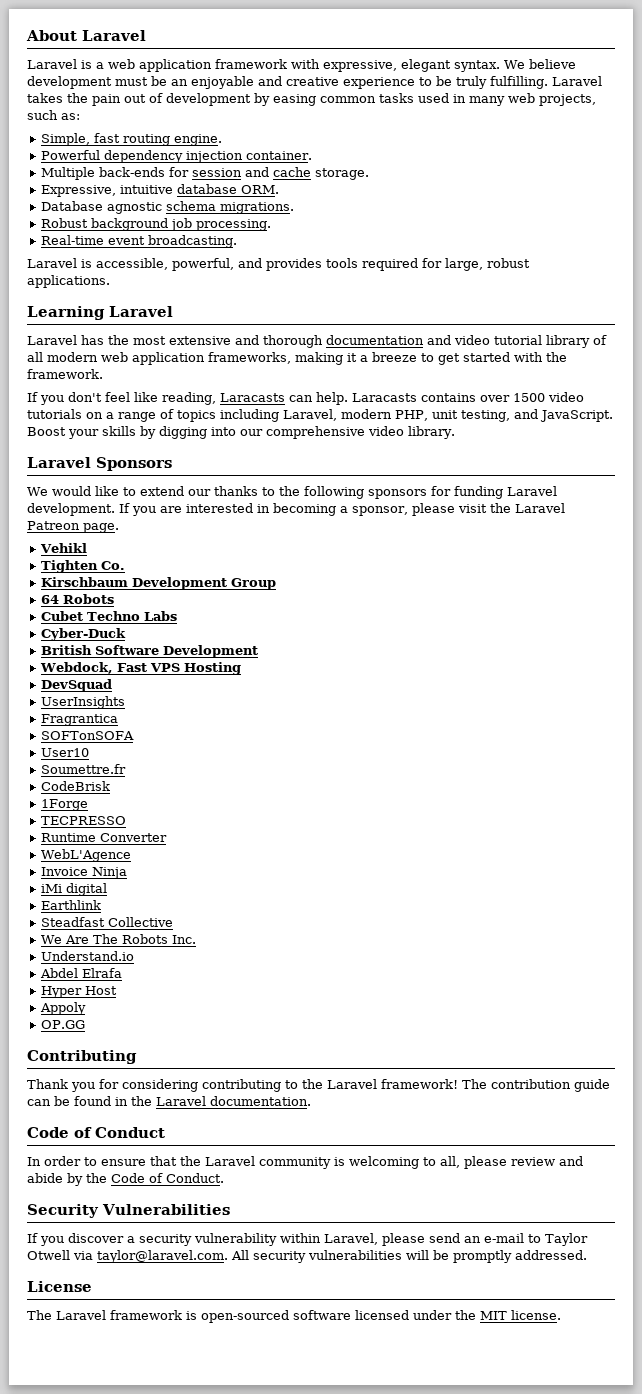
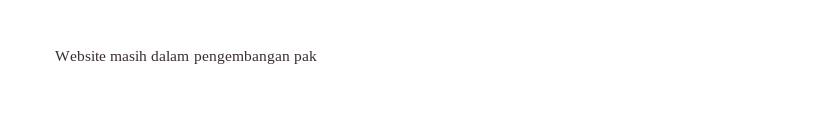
- About Laravel
- Laravel is a web application framework with expressive, elegant syntax. We believe development must be an enjoyable and creative experience to be truly fulfilling. Laravel takes the pain out of development by easing common tasks used in many web projects, such as:
- Simple, fast routing engine.
- Powerful dependency injection container.
- Multiple back-ends for session and cache storage.
- Expressive, intuitive database ORM.
- Database agnostic schema migrations.
- Robust background job processing.
- Real-time event broadcasting.
- Laravel is accessible, powerful, and provides tools required for large, robust applications.
- Learning Laravel
- Laravel has the most extensive and thorough documentation and video tutorial library of all modern web application frameworks, making it a breeze to get started with the framework.
- If you don't feel like reading, Laracasts can help. Laracasts contains over 1500 video tutorials on a range of topics including Laravel, modern PHP, unit testing, and JavaScript. Boost your skills by digging into our comprehensive video library.
- Laravel Sponsors
- We would like to extend our thanks to the following sponsors for funding Laravel development. If you are interested in becoming a sponsor, please visit the Laravel Patreon page.
- Vehikl
- Tighten Co.
- Kirschbaum Development Group
- 64 Robots
- Cubet Techno Labs
- Cyber-Duck
- British Software Development
- Webdock, Fast VPS Hosting
- DevSquad
- UserInsights
- Fragrantica
- SOFTonSOFA
- User10
- Soumettre.fr
- CodeBrisk
- 1Forge
- TECPRESSO
- Runtime Converter
- WebL'Agence
- Invoice Ninja
- iMi digital
- Earthlink
- Steadfast Collective
- We Are The Robots Inc.
- Understand.io
- Abdel Elrafa
- Hyper Host
- Appoly
- OP.GG
- Contributing
- Thank you for considering contributing to the Laravel framework! The contribution guide can be found in the Laravel documentation.
- Code of Conduct
- In order to ensure that the Laravel community is welcoming to all, please review and abide by the Code of Conduct.
- Security Vulnerabilities
- If you discover a security vulnerability within Laravel, please send an e-mail to Taylor Otwell via taylor@laravel.com. All security vulnerabilities will be promptly addressed.
- License
- The Laravel framework is open-sourced software licensed under the MIT license.
+ Website masih dalam pengembangan pak

